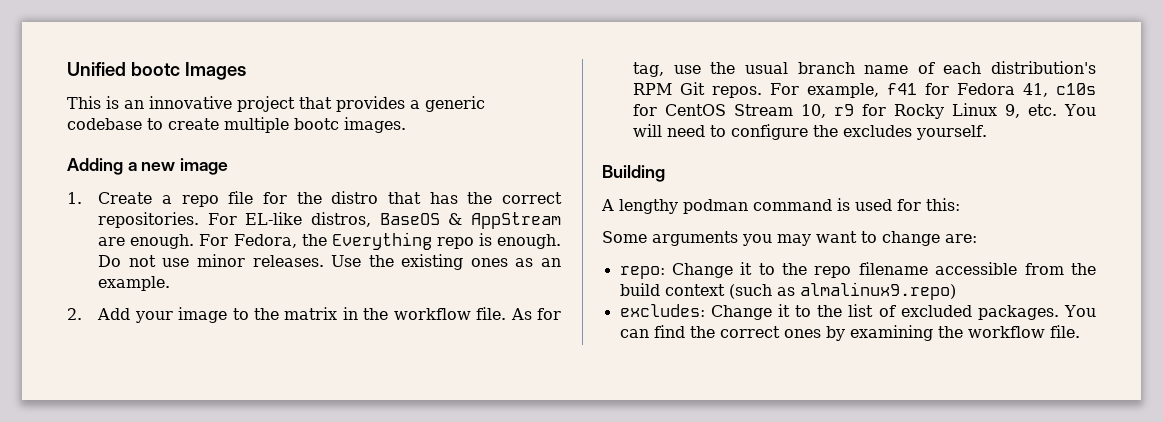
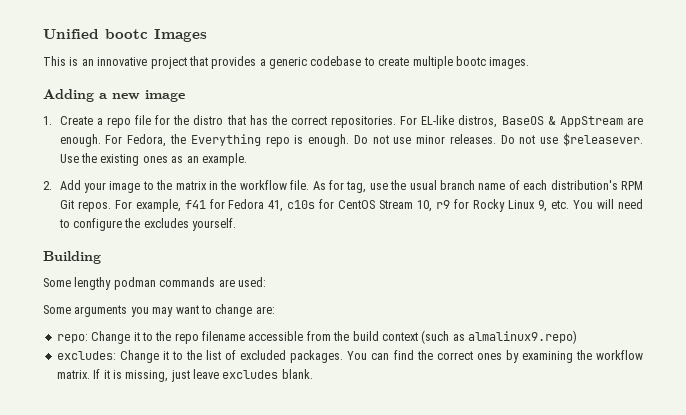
+ Do not use $releasever.
- A lengthy podman command is used for this:
+ Some lengthy podman commands are used:
- You can find the correct ones by examining the workflow file.
+ You can find the correct ones by examining the workflow matrix. If it is missing, just leave excludes blank.

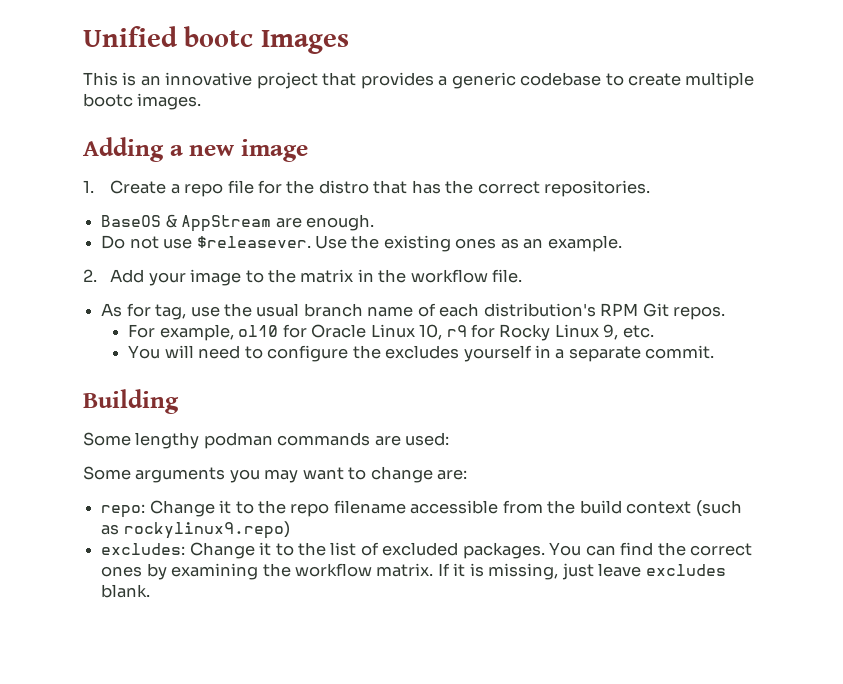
- 1. Create a repo file for the distro that has the correct repositories. For EL-like distros, BaseOS & AppStream are enough. For Fedora, the Everything repo is enough. Do not use minor releases. Do not use $releasever.
+ 1. Create a repo file for the distro that has the correct repositories.
+ BaseOS & AppStream are enough.
+ Do not use $releasever.
- 2. Add your image to the matrix in the workflow file. As for tag, use the usual branch name of each distribution's RPM Git repos. For example, f41 for Fedora 41, c10s for CentOS Stream 10, r9 for Rocky Linux 9, etc. You will need to configure the excludes yourself.
+ 2. Add your image to the matrix in the workflow file.
+ As for tag, use the usual branch name of each distribution's RPM Git repos.
+ For example, ol10 for Oracle Linux 10, r9 for Rocky Linux 9, etc.
+ You will need to configure the excludes yourself in a separate commit.
- repo: Change it to the repo filename accessible from the build context (such as almalinux9.repo)
+ repo: Change it to the repo filename accessible from the build context (such as rockylinux9.repo)

